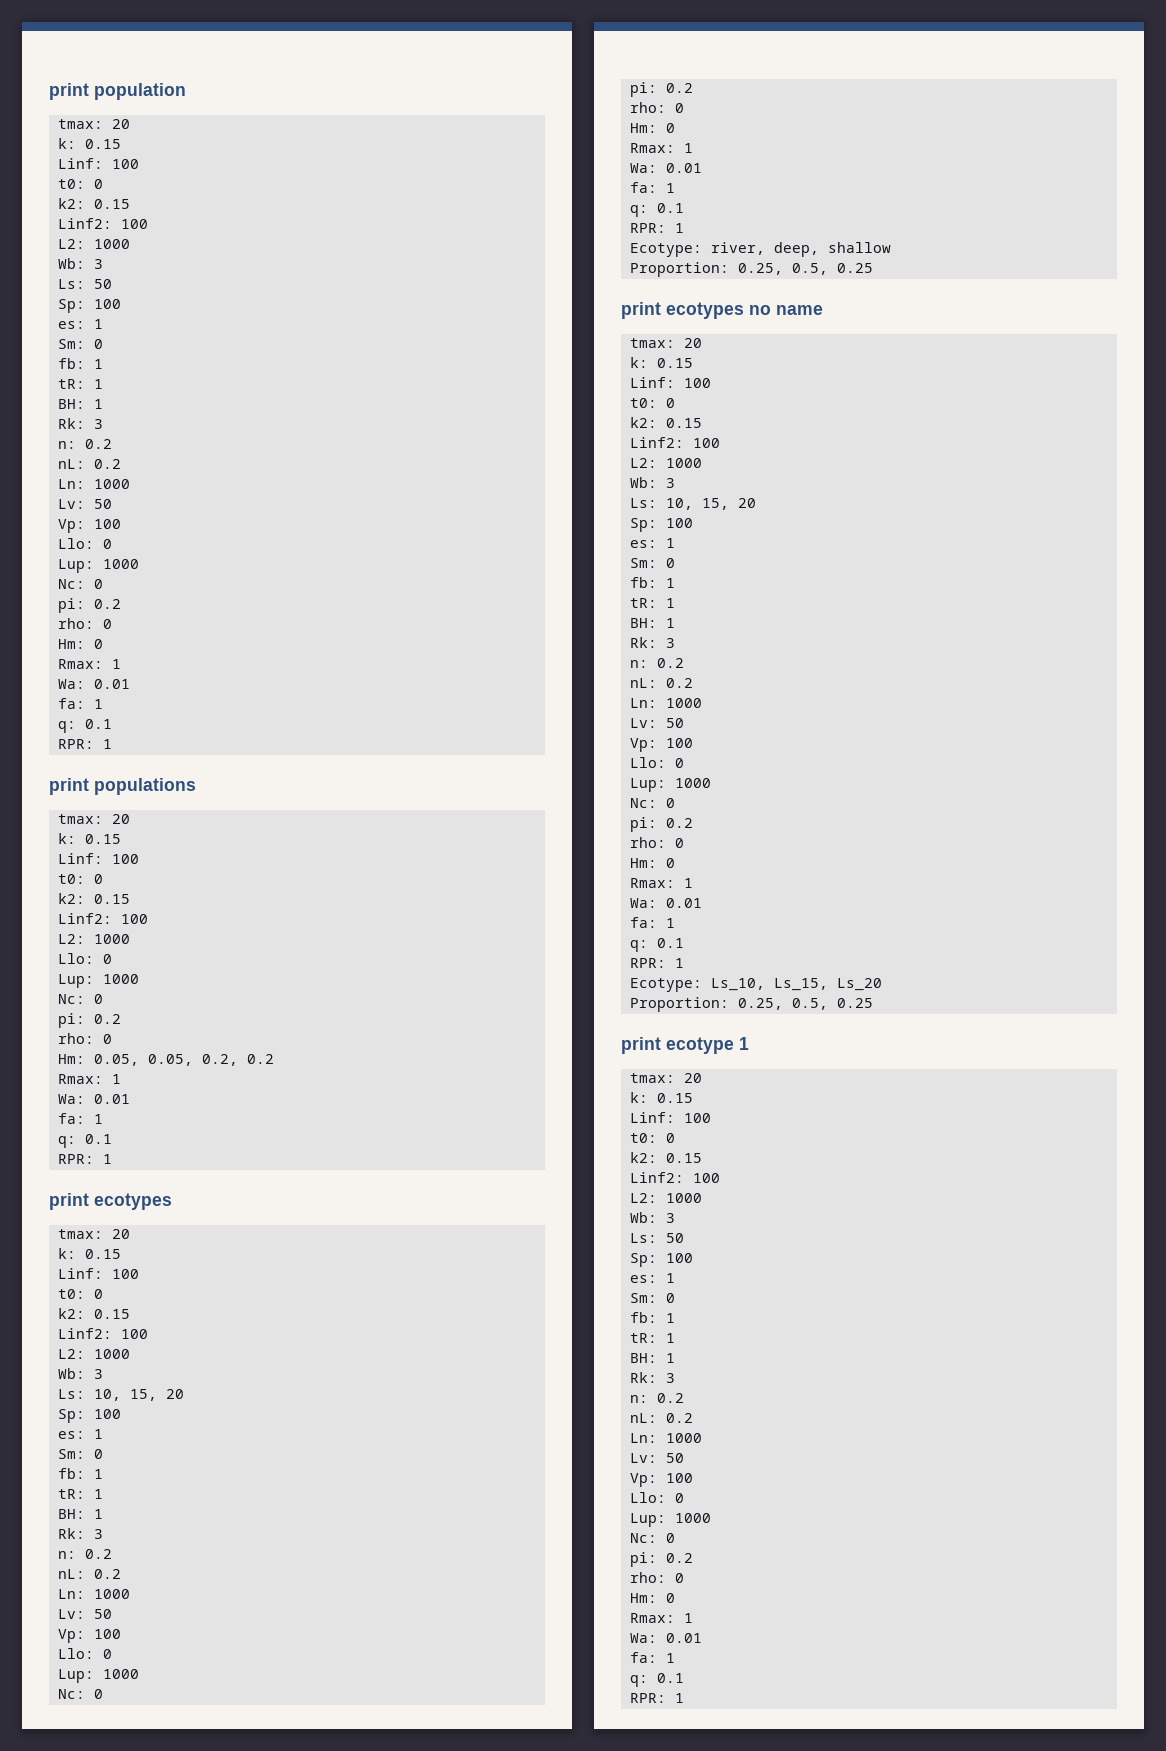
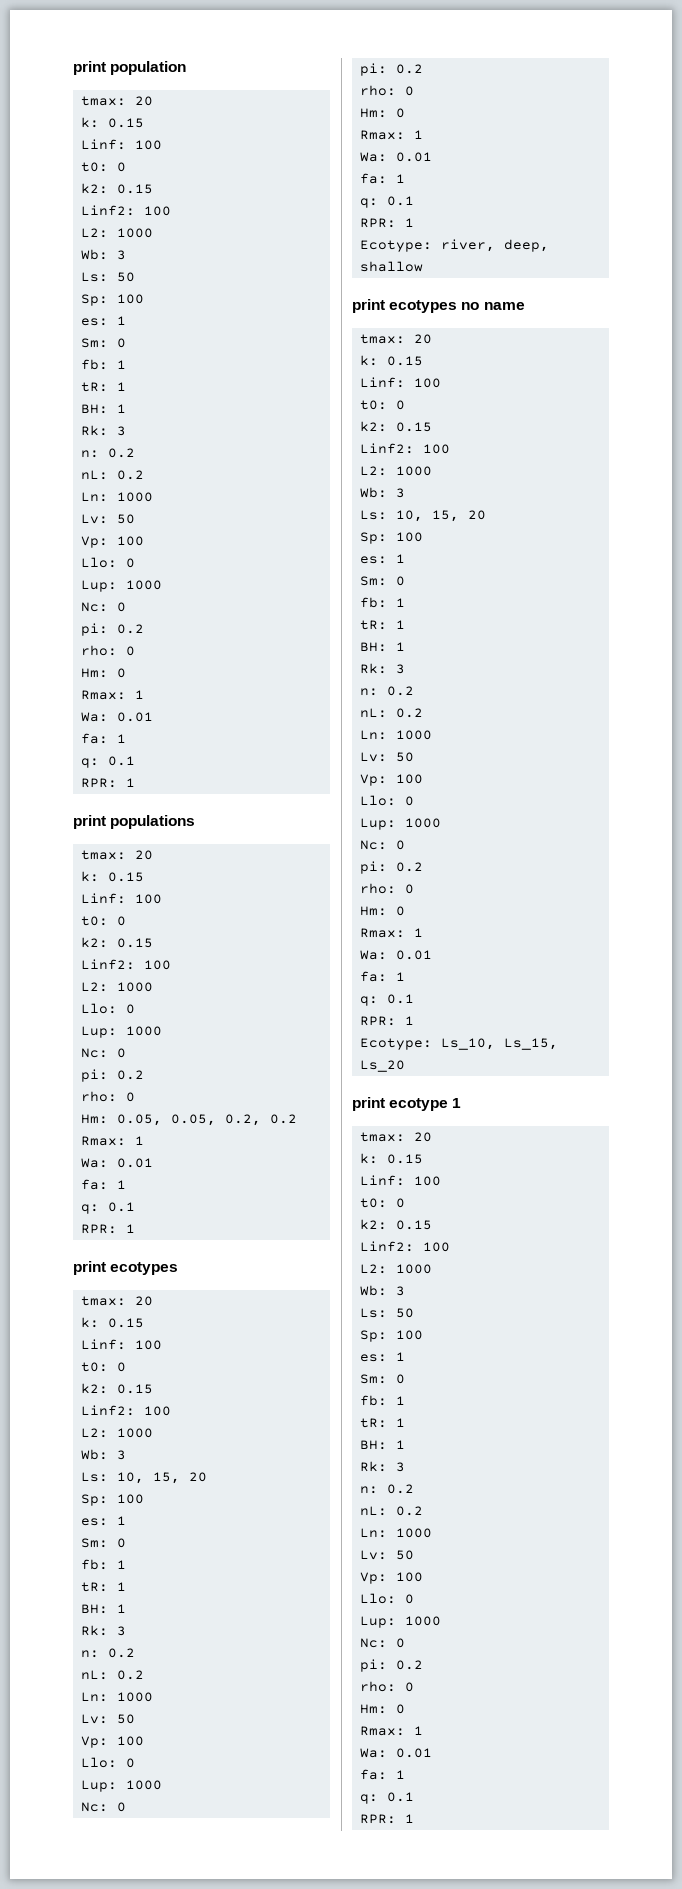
  Ecotype: river, deep, shallow
- Proportion: 0.25, 0.5, 0.25
  Ecotype: Ls_10, Ls_15, Ls_20
- Proportion: 0.25, 0.5, 0.25

